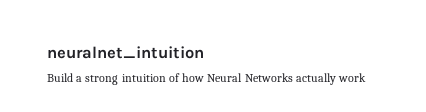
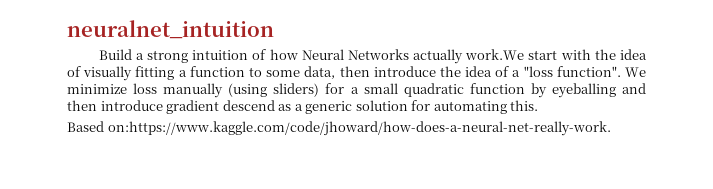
- Build a strong intuition of how Neural Networks actually work
+ Build a strong intuition of how Neural Networks actually work.We start with the idea of visually fitting a function to some data, then introduce the idea of a "loss function". We minimize loss manually (using sliders) for a small quadratic function by eyeballing and then introduce gradient descend as a generic solution for automating this.
+ Based on:https://www.kaggle.com/code/jhoward/how-does-a-neural-net-really-work.

